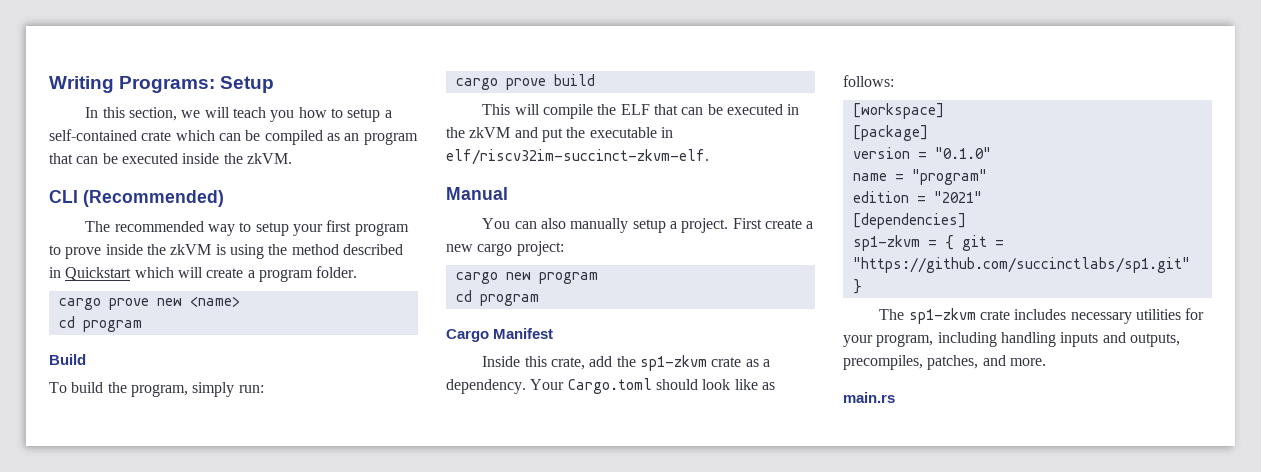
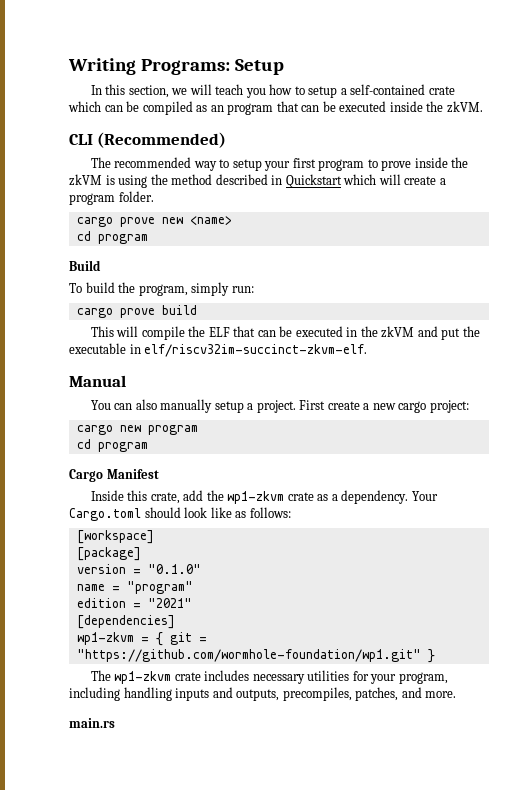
- Inside this crate, add the sp1-zkvm crate as a dependency.
+ Inside this crate, add the wp1-zkvm crate as a dependency.
- sp1-zkvm = { git = "https://github.com/succinctlabs/sp1.git" }
+ wp1-zkvm = { git = "https://github.com/wormhole-foundation/wp1.git" }
- The sp1-zkvm crate includes necessary utilities for your program, including handling inputs and outputs, precompiles, patches, and more.
+ The wp1-zkvm crate includes necessary utilities for your program, including handling inputs and outputs, precompiles, patches, and more.

